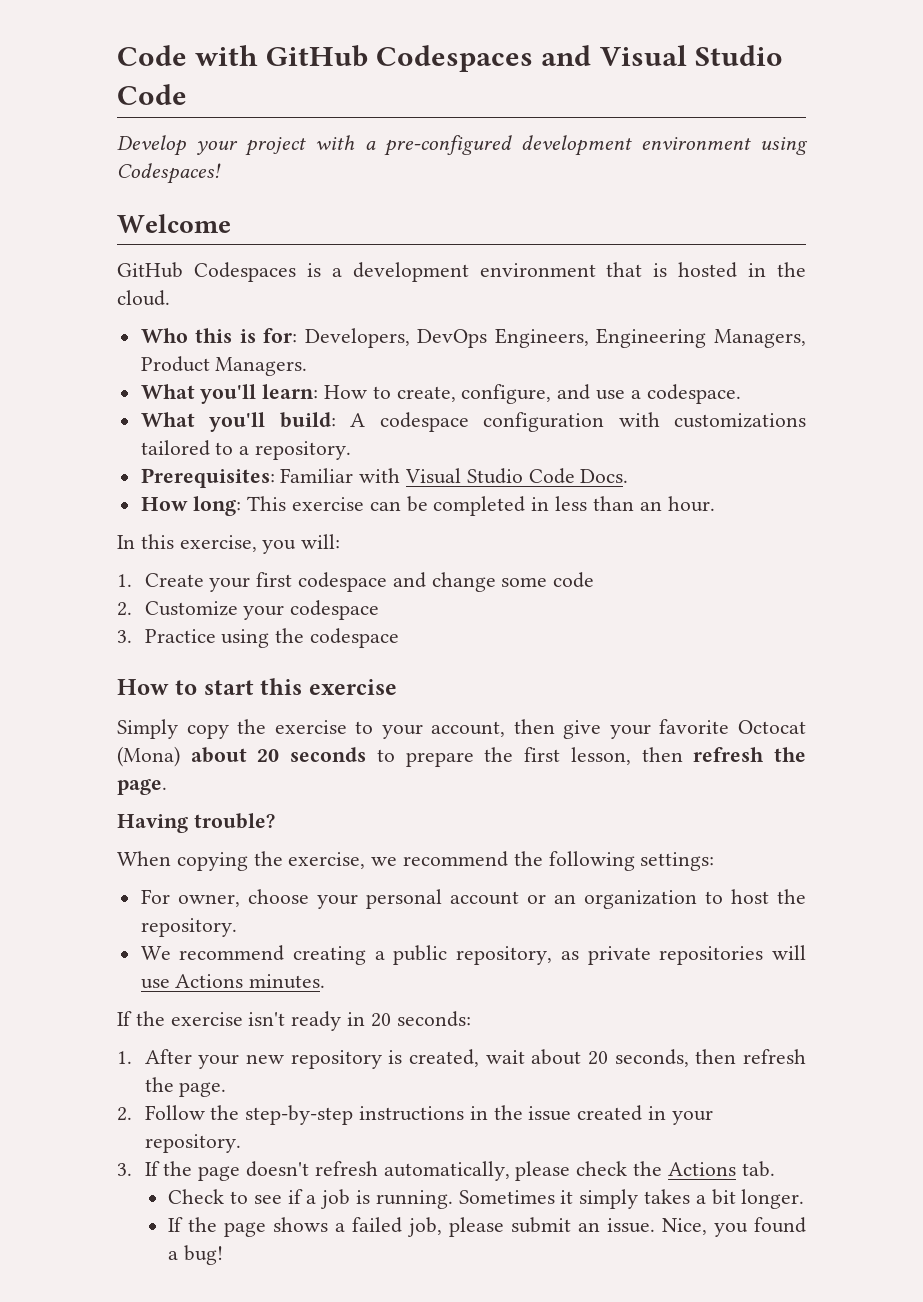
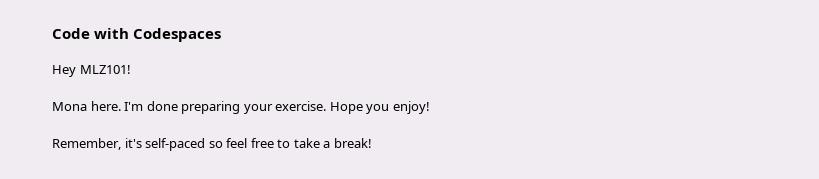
- Code with GitHub Codespaces and Visual Studio Code
- Develop your project with a pre-configured development environment using Codespaces!
- Welcome
- GitHub Codespaces is a development environment that is hosted in the cloud.
- Who this is for: Developers, DevOps Engineers, Engineering Managers, Product Managers.
- What you'll learn: How to create, configure, and use a codespace.
- What you'll build: A codespace configuration with customizations tailored to a repository.
- Prerequisites: Familiar with Visual Studio Code Docs.
- How long: This exercise can be completed in less than an hour.
- In this exercise, you will:
- 1. Create your first codespace and change some code
- 2. Customize your codespace
- 3. Practice using the codespace
- How to start this exercise
- Simply copy the exercise to your account, then give your favorite Octocat (Mona) about 20 seconds to prepare the first lesson, then refresh the page.
- Having trouble?
- When copying the exercise, we recommend the following settings:
- For owner, choose your personal account or an organization to host the repository.
- We recommend creating a public repository, as private repositories will use Actions minutes.
- If the exercise isn't ready in 20 seconds:
- 1. After your new repository is created, wait about 20 seconds, then refresh the page.
- 2. Follow the step-by-step instructions in the issue created in your repository.
- 3. If the page doesn't refresh automatically, please check the Actions tab.
- Check to see if a job is running. Sometimes it simply takes a bit longer.
- If the page shows a failed job, please submit an issue. Nice, you found a bug!
+ Code with Codespaces
+ Hey MLZ101!
+ Mona here. I'm done preparing your exercise. Hope you enjoy!
+ Remember, it's self-paced so feel free to take a break!

